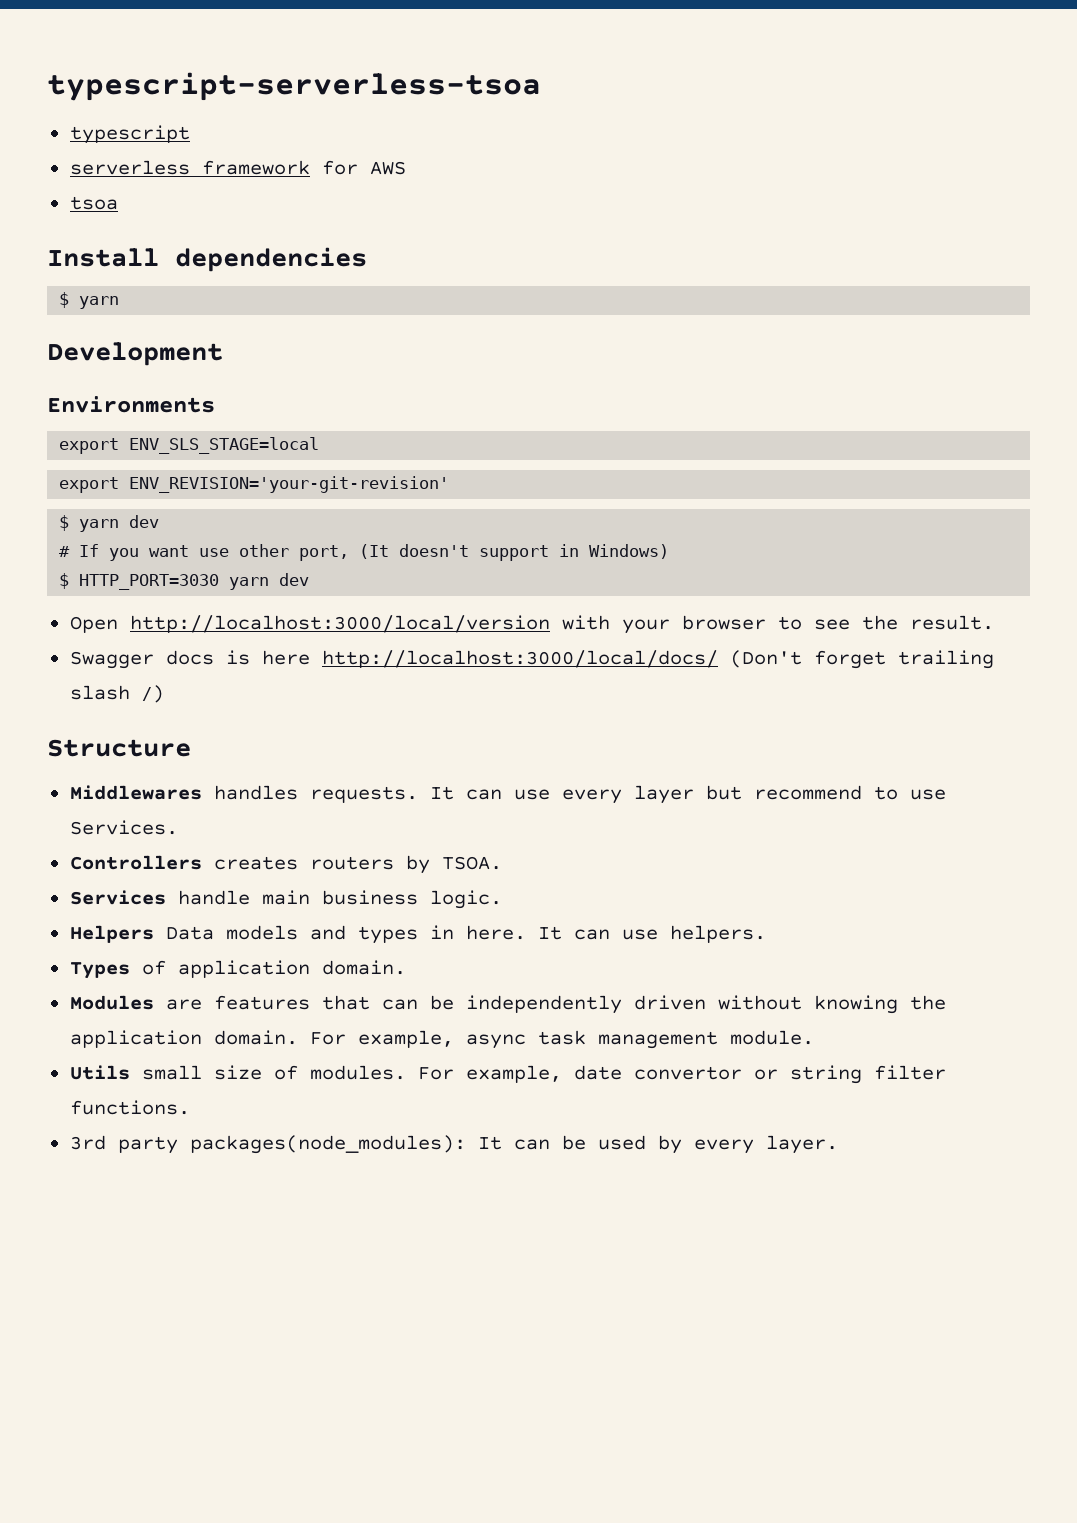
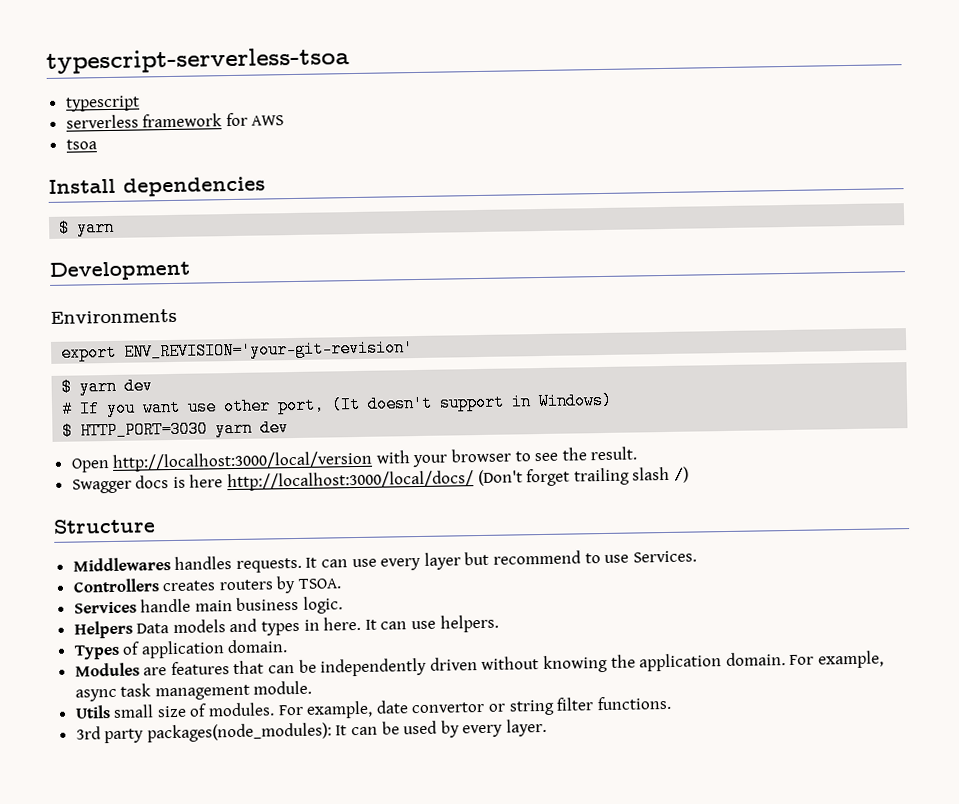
- export ENV_SLS_STAGE=local

